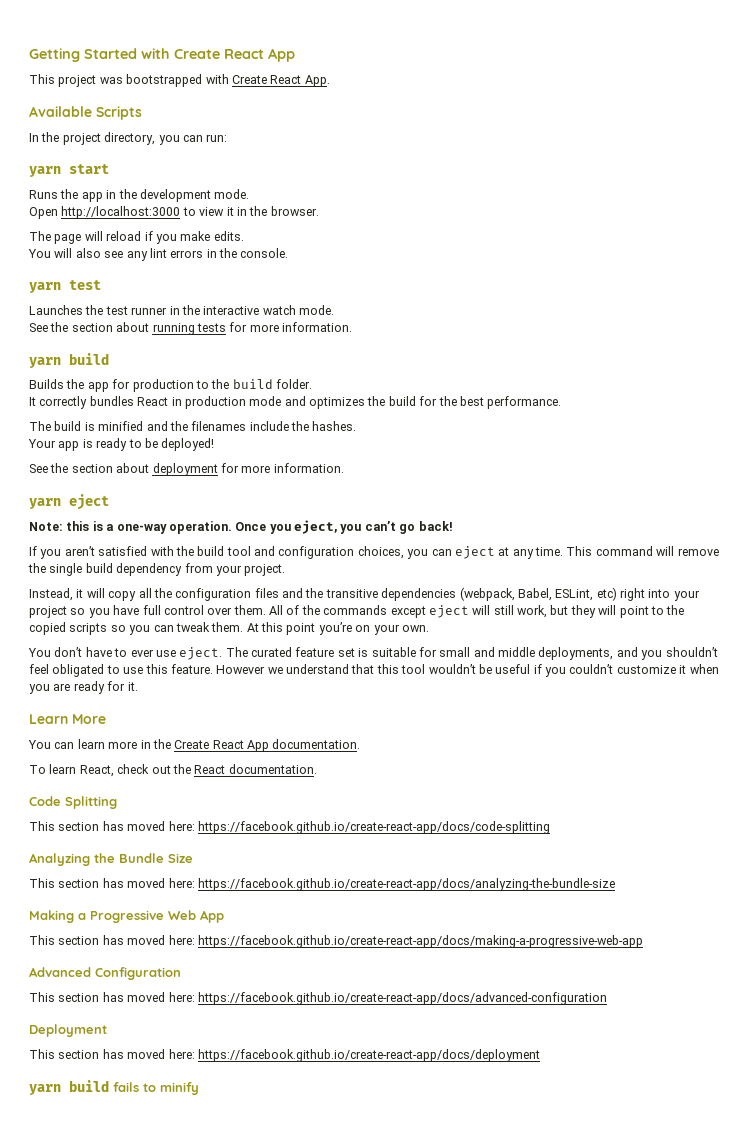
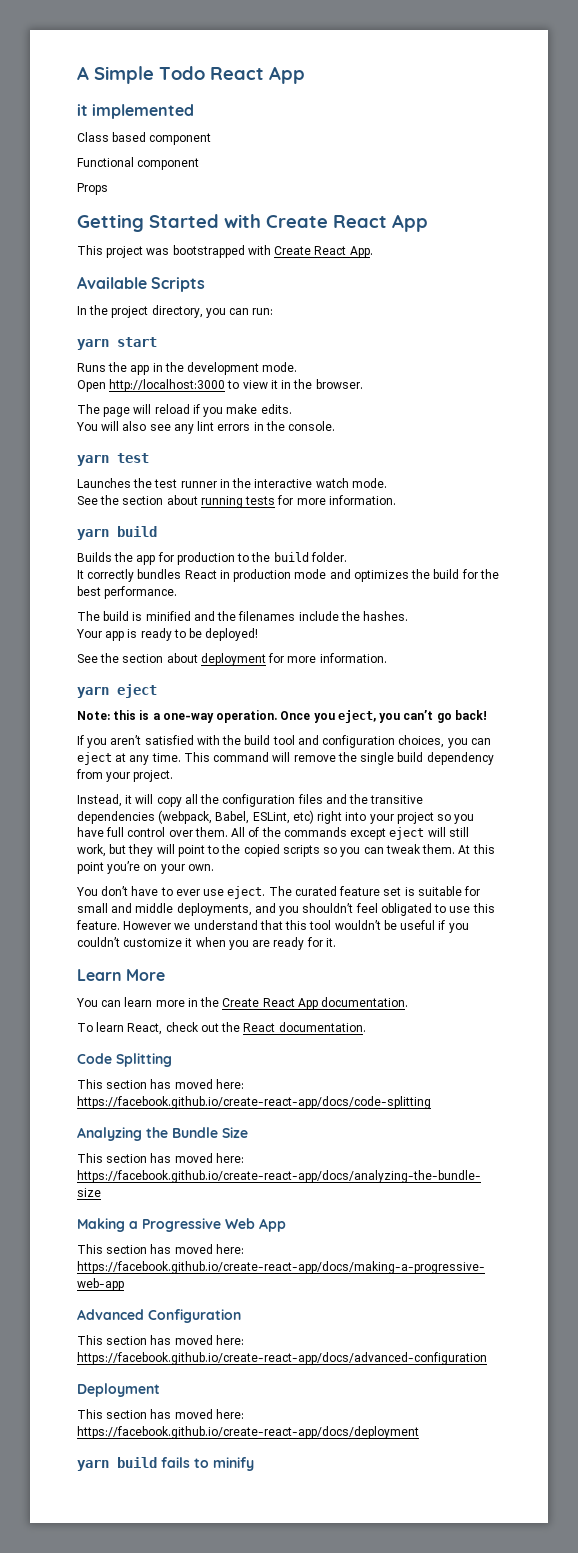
+ A Simple Todo React App
+ it implemented
+ Class based component
+ Functional component
+ Props

